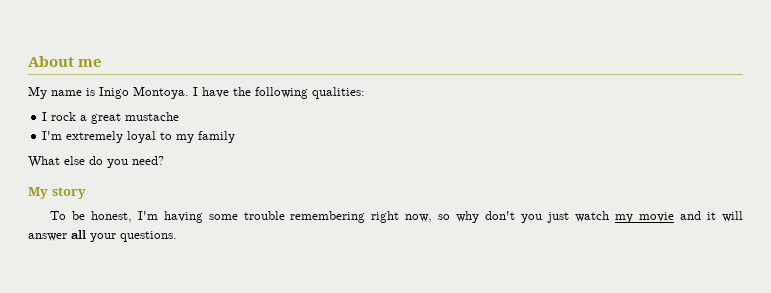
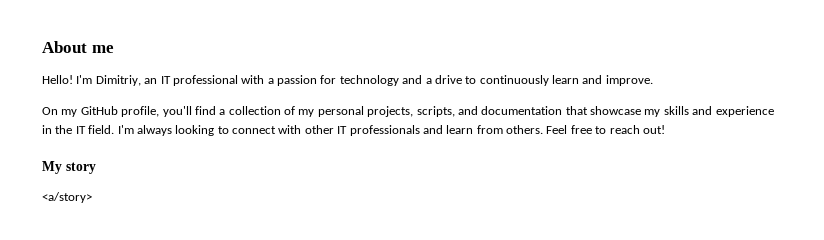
- My name is Inigo Montoya. I have the following qualities:
- I rock a great mustache
- I'm extremely loyal to my family
- What else do you need?
+ Hello! I'm Dimitriy, an IT professional with a passion for technology and a drive to continuously learn and improve.
+ On my GitHub profile, you'll find a collection of my personal projects, scripts, and documentation that showcase my skills and experience in the IT field. I'm always looking to connect with other IT professionals and learn from others. Feel free to reach out!
  My story
- To be honest, I'm having some trouble remembering right now, so why don't you just watch my movie and it will answer all your questions.
+ <a/story>

